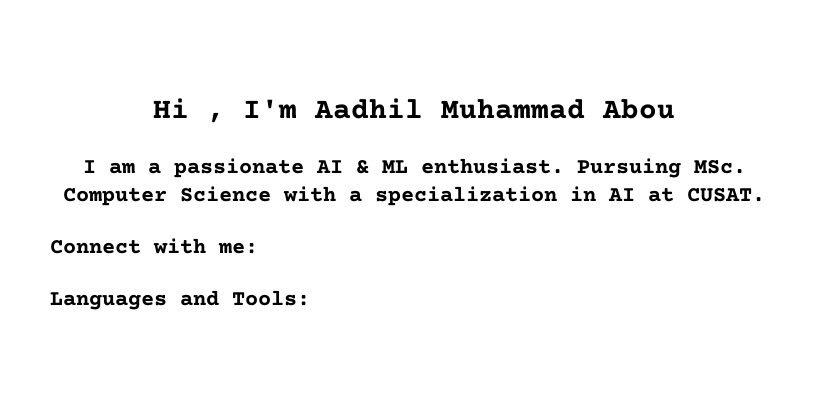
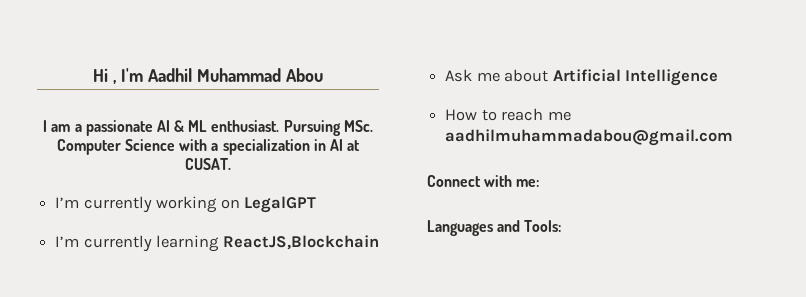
+ I’m currently working on LegalGPT
+ I’m currently learning ReactJS,Blockchain
+ Ask me about Artificial Intelligence
+ How to reach me aadhilmuhammadabou@gmail.com

